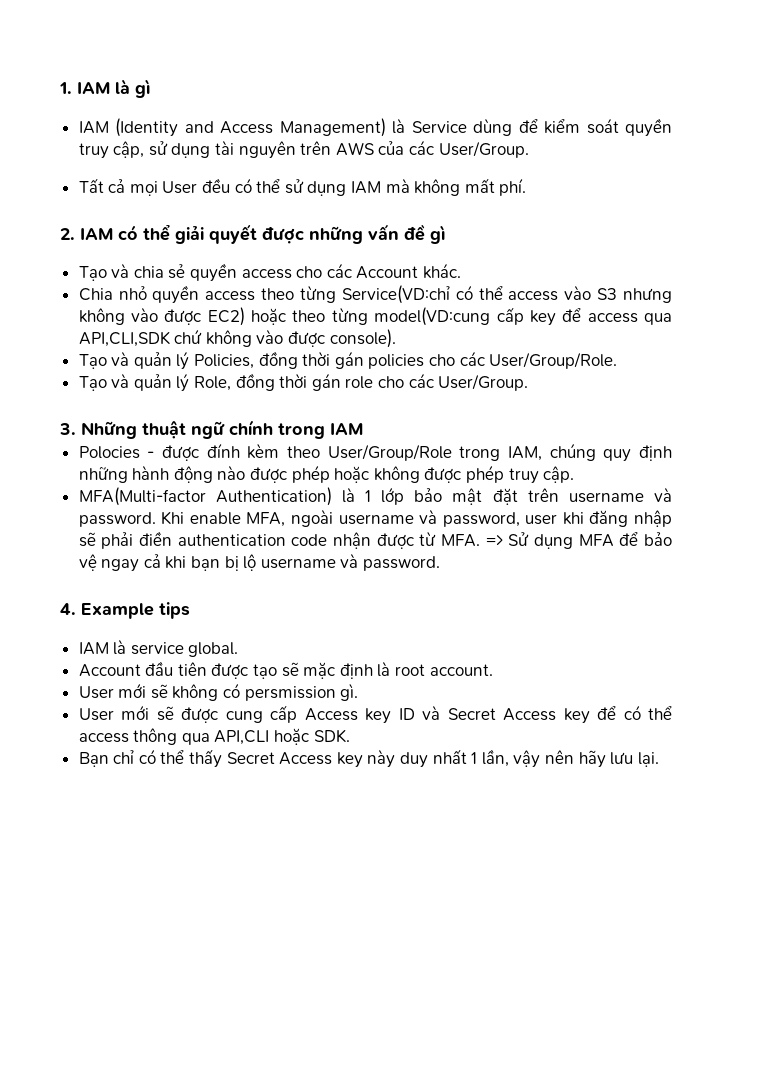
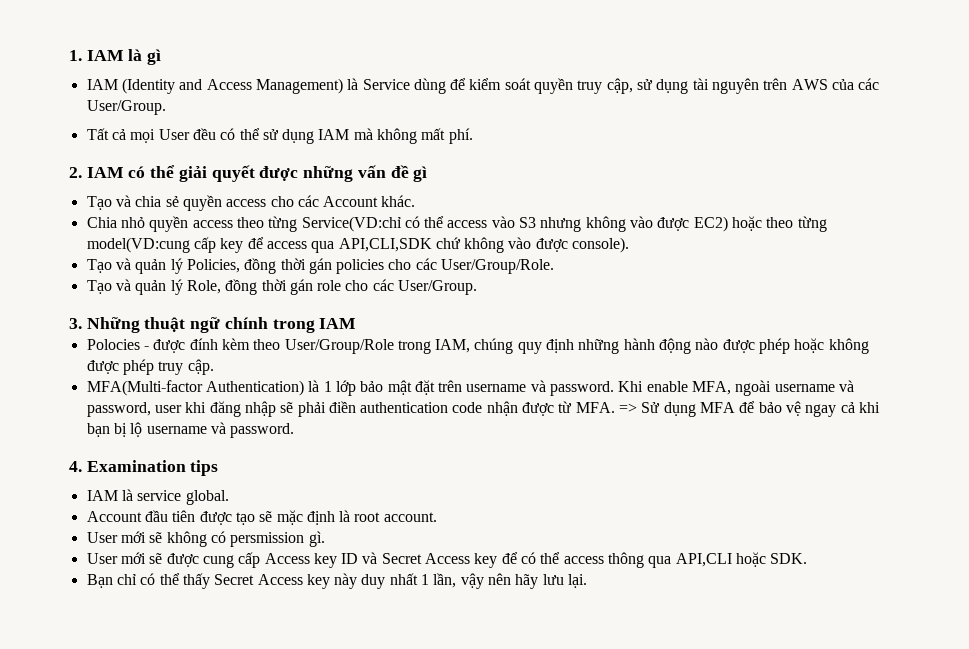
- 4. Example tips
+ 4. Examination tips

